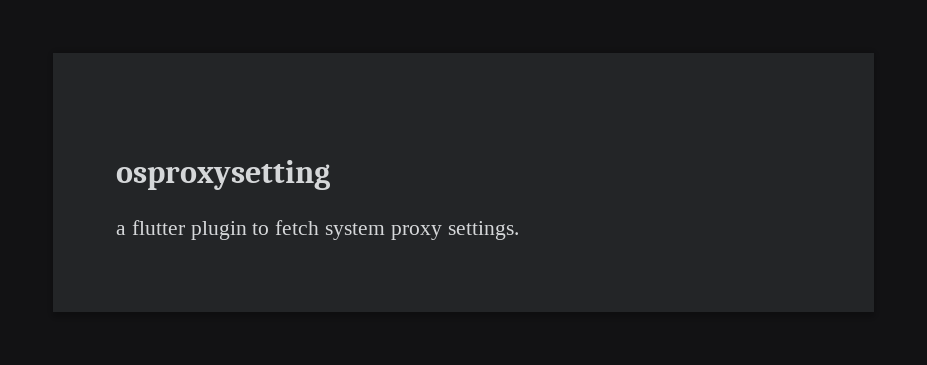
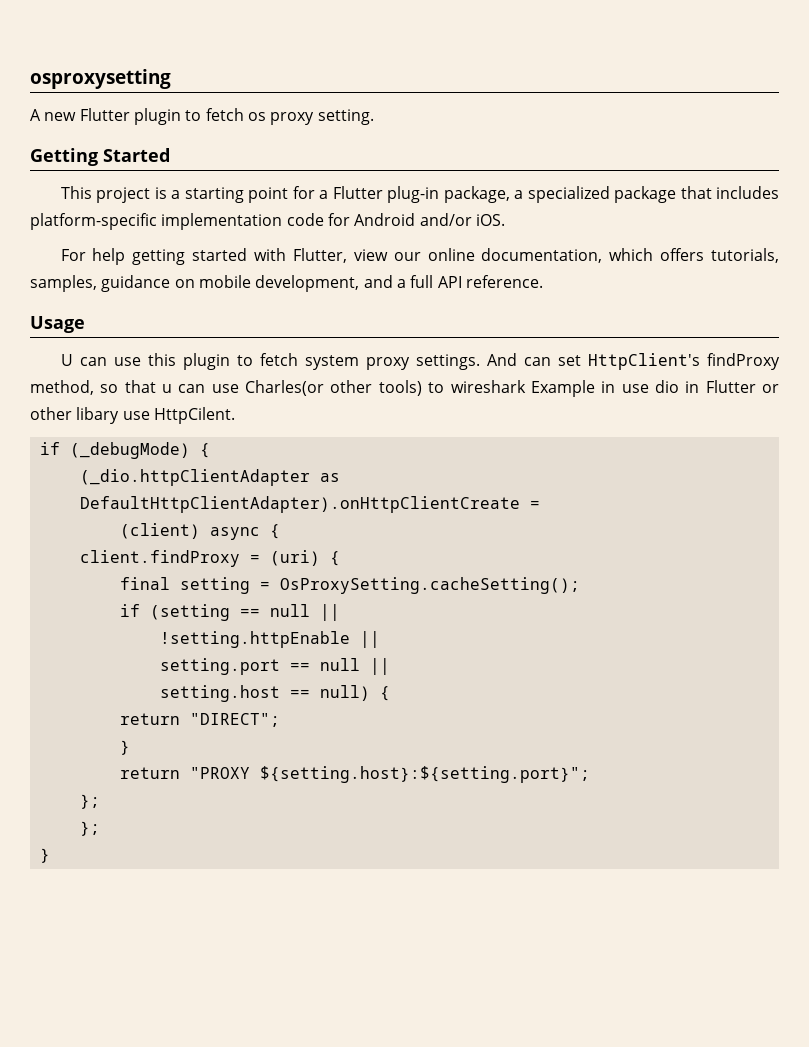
- a flutter plugin to fetch system proxy settings.
+ A new Flutter plugin to fetch os proxy setting.
+ Getting Started
+ This project is a starting point for a Flutter plug-in package, a specialized package that includes platform-specific implementation code for Android and/or iOS.
+ For help getting started with Flutter, view our online documentation, which offers tutorials, samples, guidance on mobile development, and a full API reference.
+ Usage
+ U can use this plugin to fetch system proxy settings.
+ And can set HttpClient's findProxy method, so that u can use Charles(or other tools) to wireshark Example in use dio in Flutter or other libary use HttpCilent.
+ if (_debugMode) {
+ (_dio.httpClientAdapter as DefaultHttpClientAdapter).onHttpClientCreate =
+ (client) async {
+ client.findProxy = (uri) {
+ final setting = OsProxySetting.cacheSetting();
+ if (setting == null ||
+ !setting.httpEnable ||
+ setting.port == null ||
+ setting.host == null) {
+ return "DIRECT";
+ }
+ return "PROXY ${setting.host}:${setting.port}";
+ };
+ };
+ }

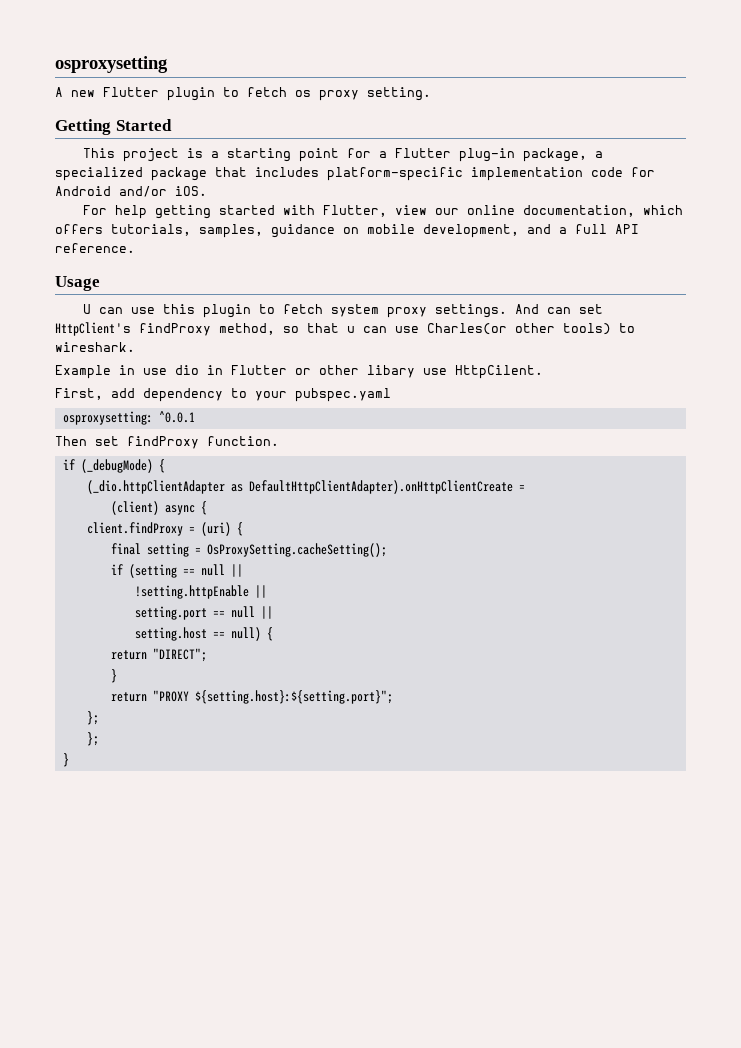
- And can set HttpClient's findProxy method, so that u can use Charles(or other tools) to wireshark Example in use dio in Flutter or other libary use HttpCilent.
+ And can set HttpClient's findProxy method, so that u can use Charles(or other tools) to wireshark.
+ Example in use dio in Flutter or other libary use HttpCilent.
+ First, add dependency to your pubspec.yaml
+ osproxysetting: ^0.0.1
+ Then set findProxy function.

